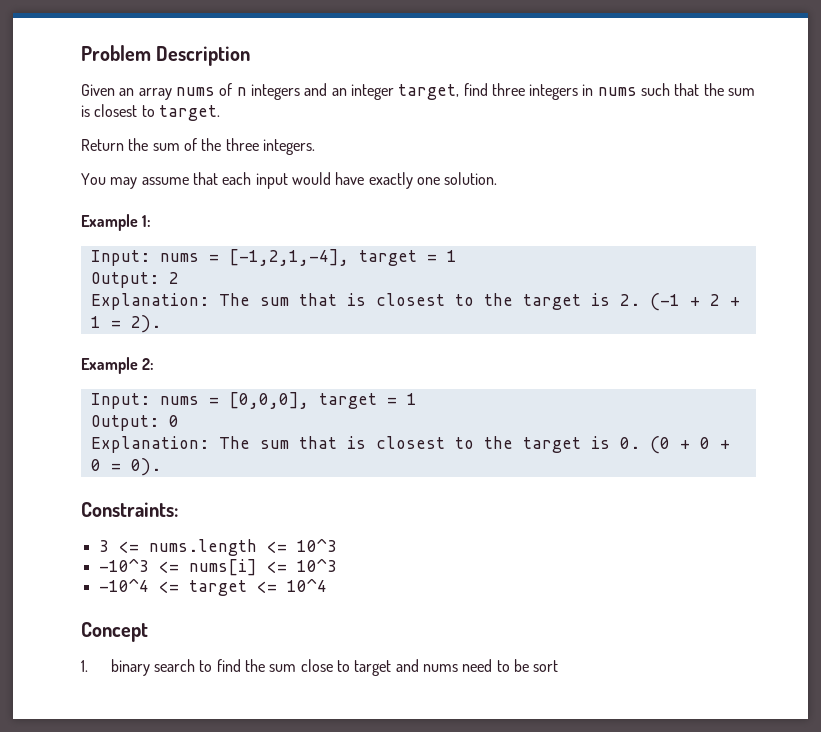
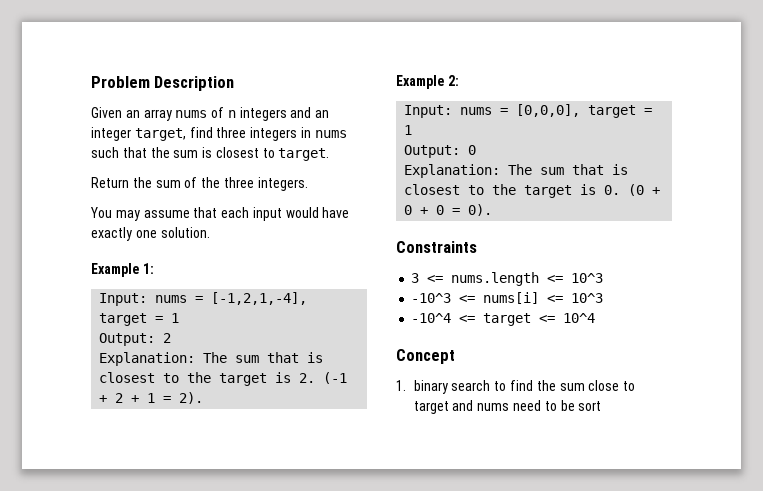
- Constraints:
+ Constraints

